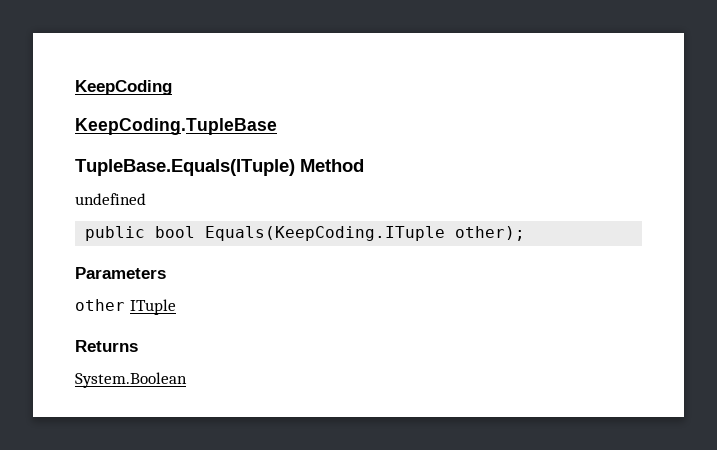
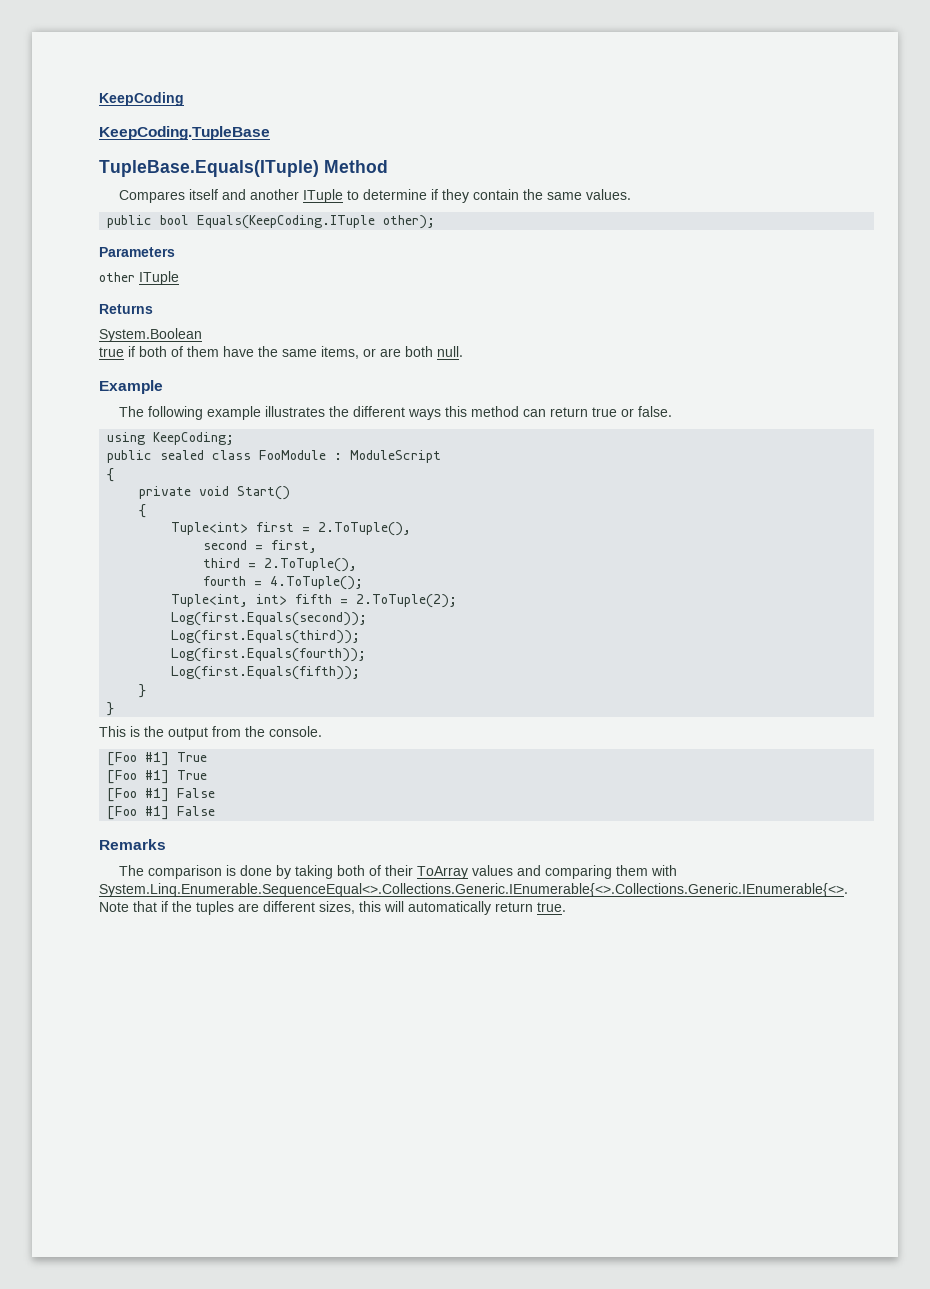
- undefined
+ Compares itself and another ITuple to determine if they contain the same values.
+ true if both of them have the same items, or are both null.
+ Example
+ The following example illustrates the different ways this method can return true or false.
+ using KeepCoding;
+ public sealed class FooModule : ModuleScript
+ {
+ private void Start()
+ {
+ Tuple<int> first = 2.ToTuple(),
+ second = first,
+ third = 2.ToTuple(),
+ fourth = 4.ToTuple();
+ Tuple<int, int> fifth = 2.ToTuple(2);
+ Log(first.Equals(second));
+ Log(first.Equals(third));
+ Log(first.Equals(fourth));
+ Log(first.Equals(fifth));
+ }
+ }
+ This is the output from the console.
+ [Foo #1] True
+ [Foo #1] True
+ [Foo #1] False
+ [Foo #1] False
+ Remarks
+ The comparison is done by taking both of their ToArray values and comparing them with System.Linq.Enumerable.SequenceEqual<>.Collections.Generic.IEnumerable{<>.Collections.Generic.IEnumerable{<>. Note that if the tuples are different sizes, this will automatically return true.

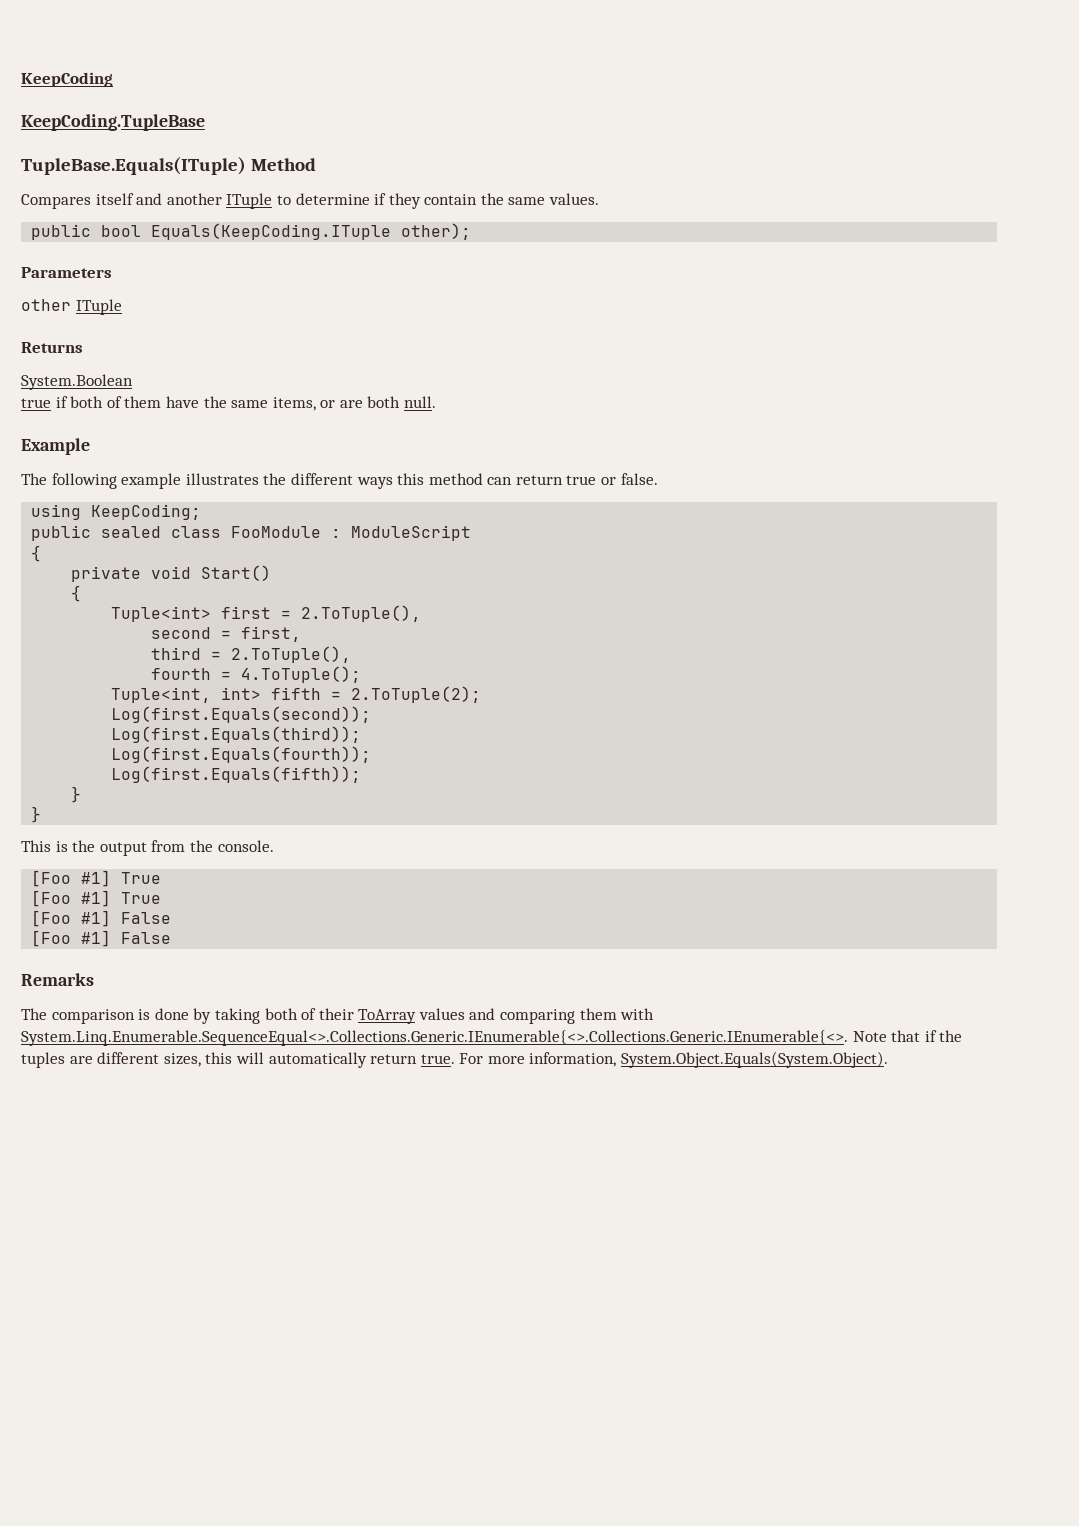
+ For more information, System.Object.Equals(System.Object).

